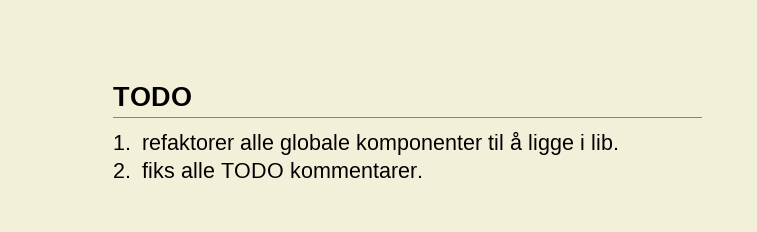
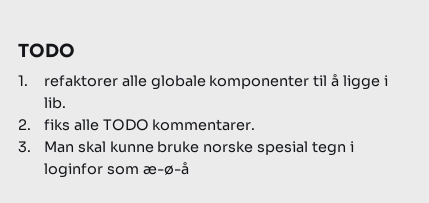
+ 3. Man skal kunne bruke norske spesial tegn i loginfor som æ-ø-å

